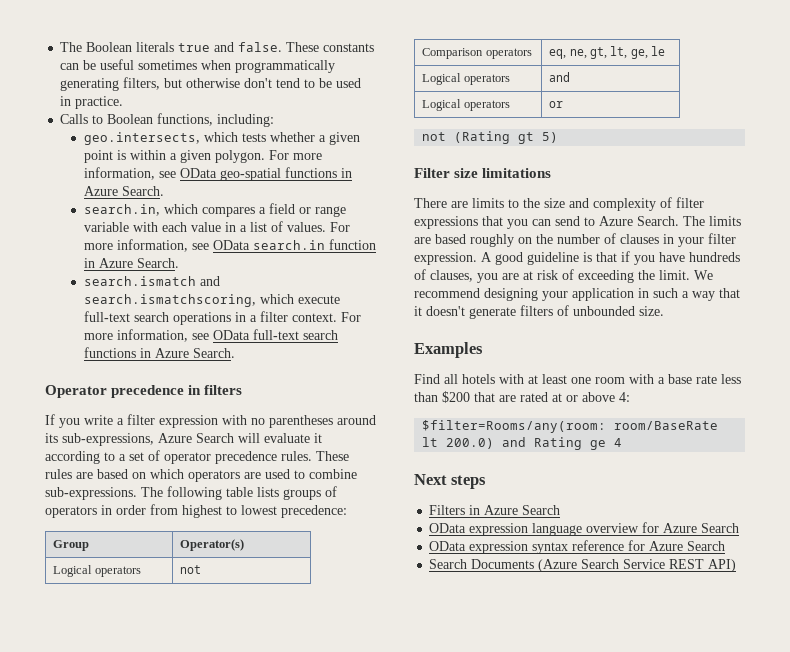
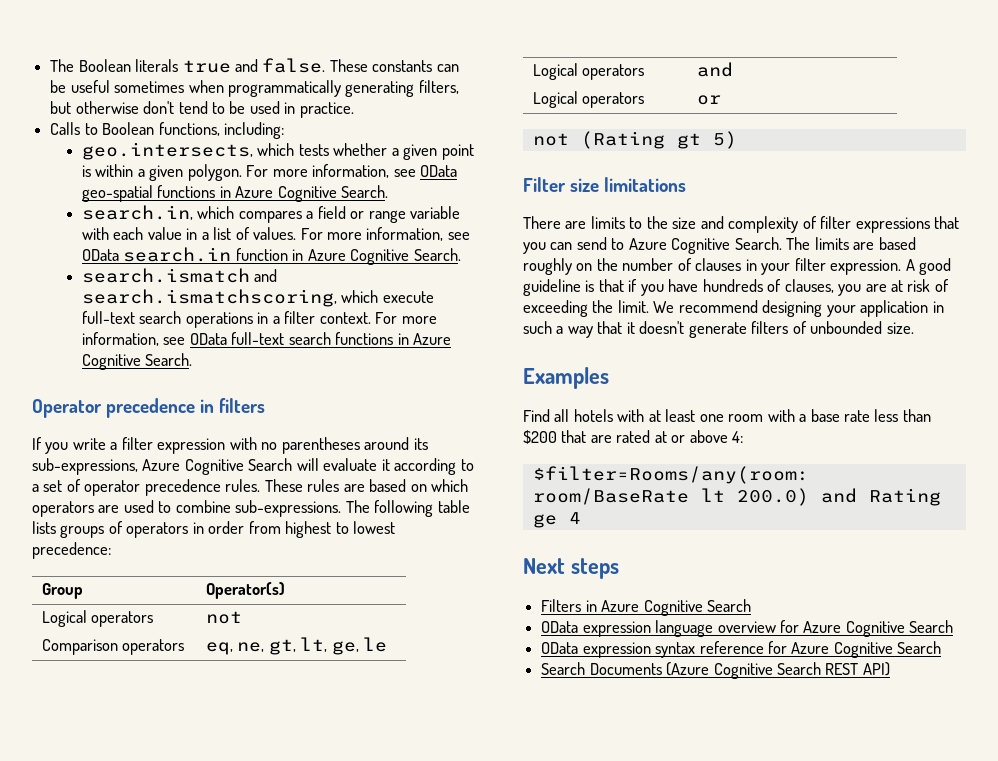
- For more information, see OData geo-spatial functions in Azure Search.
+ For more information, see OData geo-spatial functions in Azure Cognitive Search.
- For more information, see OData search.in function in Azure Search.
+ For more information, see OData search.in function in Azure Cognitive Search.
- For more information, see OData full-text search functions in Azure Search.
+ For more information, see OData full-text search functions in Azure Cognitive Search.
- If you write a filter expression with no parentheses around its sub-expressions, Azure Search will evaluate it according to a set of operator precedence rules.
+ If you write a filter expression with no parentheses around its sub-expressions, Azure Cognitive Search will evaluate it according to a set of operator precedence rules.
- There are limits to the size and complexity of filter expressions that you can send to Azure Search.
+ There are limits to the size and complexity of filter expressions that you can send to Azure Cognitive Search.
- Filters in Azure Search
+ Filters in Azure Cognitive Search
- OData expression language overview for Azure Search
+ OData expression language overview for Azure Cognitive Search
- OData expression syntax reference for Azure Search
+ OData expression syntax reference for Azure Cognitive Search
- Search Documents (Azure Search Service REST API)
+ Search Documents (Azure Cognitive Search REST API)

